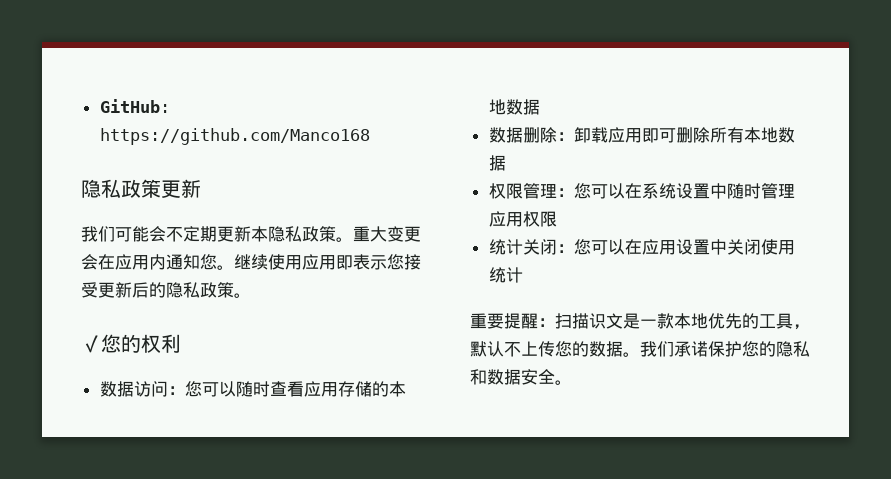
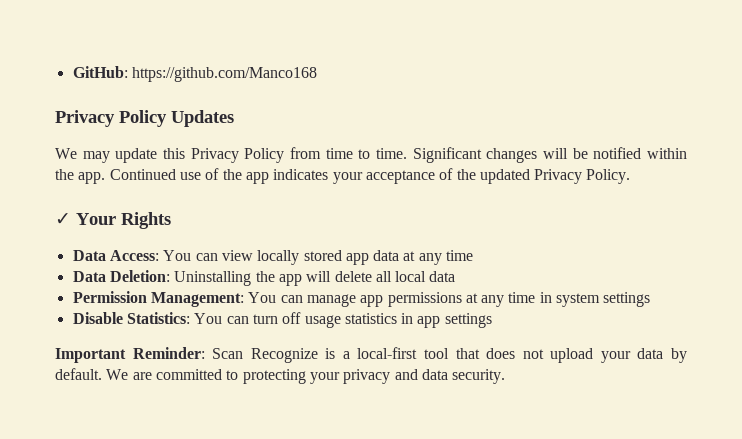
- 隐私政策更新
- 我们可能会不定期更新本隐私政策。重大变更会在应用内通知您。继续使用应用即表示您接受更新后的隐私政策。
- ✓您的权利
- 数据访问：您可以随时查看应用存储的本地数据
- 数据删除：卸载应用即可删除所有本地数据
- 权限管理：您可以在系统设置中随时管理应用权限
- 统计关闭：您可以在应用设置中关闭使用统计
- 重要提醒：扫描识文是一款本地优先的工具，默认不上传您的数据。我们承诺保护您的隐私和数据安全。
+ Privacy Policy Updates
+ We may update this Privacy Policy from time to time. Significant changes will be notified within the app. Continued use of the app indicates your acceptance of the updated Privacy Policy.
+ ✓ Your Rights
+ Data Access: You can view locally stored app data at any time
+ Data Deletion: Uninstalling the app will delete all local data
+ Permission Management: You can manage app permissions at any time in system settings
+ Disable Statistics: You can turn off usage statistics in app settings
+ Important Reminder: Scan Recognize is a local-first tool that does not upload your data by default. We are committed to protecting your privacy and data security.

